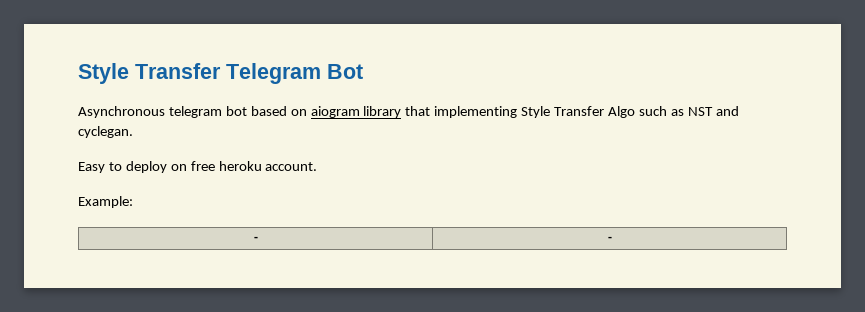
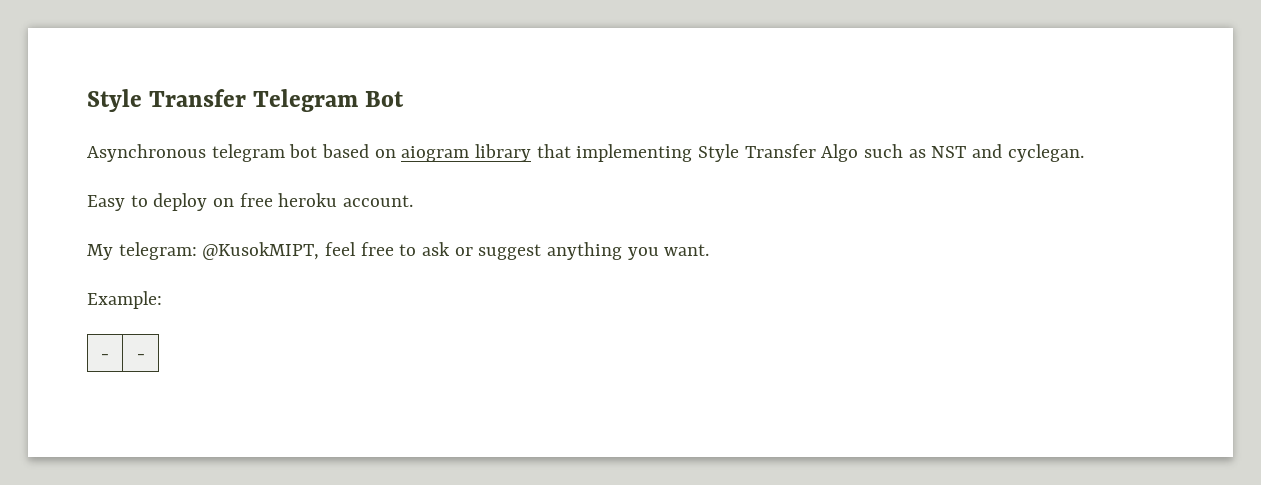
+ My telegram: @KusokMIPT, feel free to ask or suggest anything you want.

